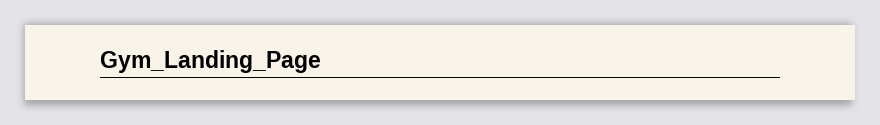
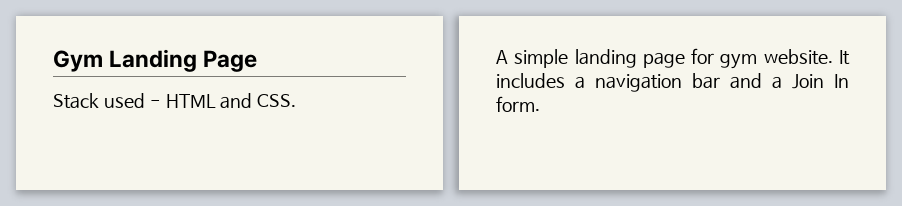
- Gym_Landing_Page
+ Gym Landing Page
+ Stack used - HTML and CSS.
+ A simple landing page for gym website. It includes a navigation bar and a Join In form.

